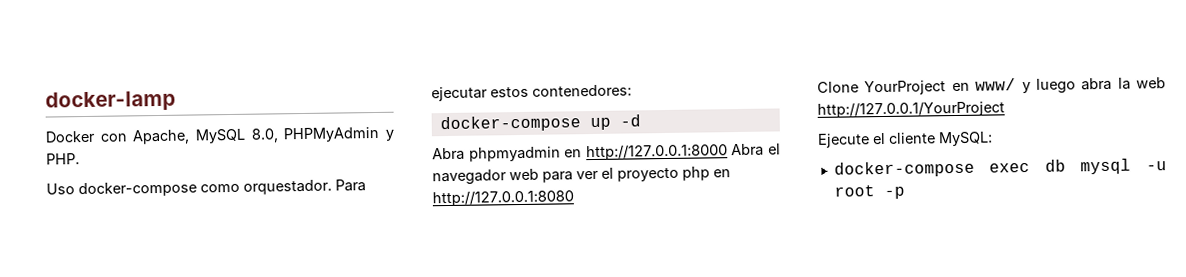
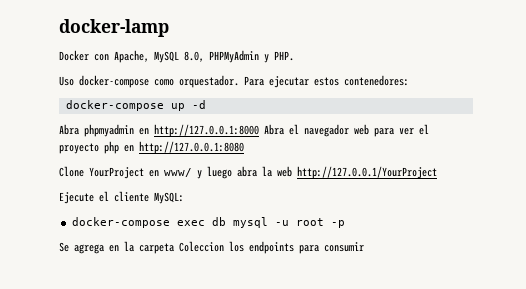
+ Se agrega en la carpeta Coleccion los endpoints para consumir

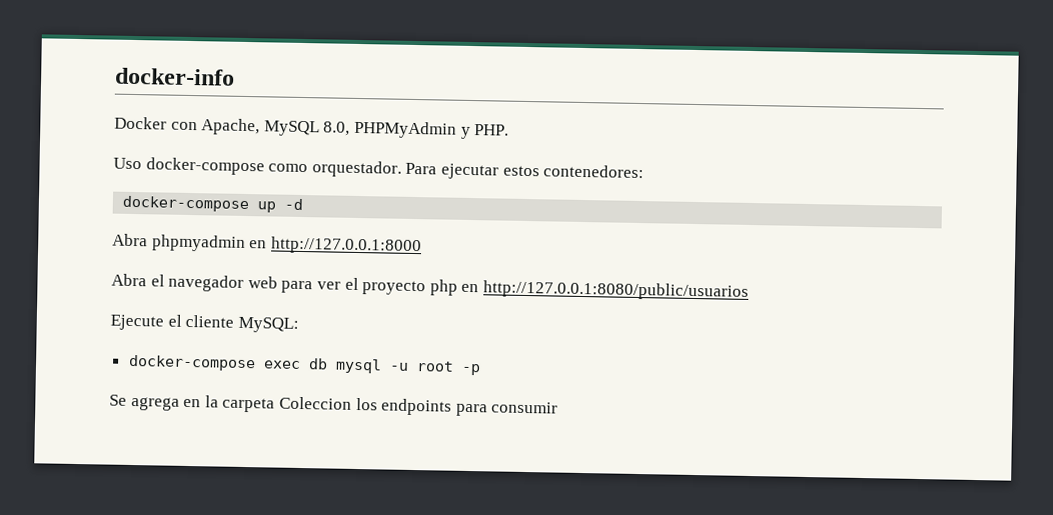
- docker-lamp
+ docker-info
- Abra phpmyadmin en http://127.0.0.1:8000 Abra el navegador web para ver el proyecto php en http://127.0.0.1:8080
- Clone YourProject en www/ y luego abra la web http://127.0.0.1/YourProject
+ Abra phpmyadmin en http://127.0.0.1:8000
+ Abra el navegador web para ver el proyecto php en http://127.0.0.1:8080/public/usuarios

